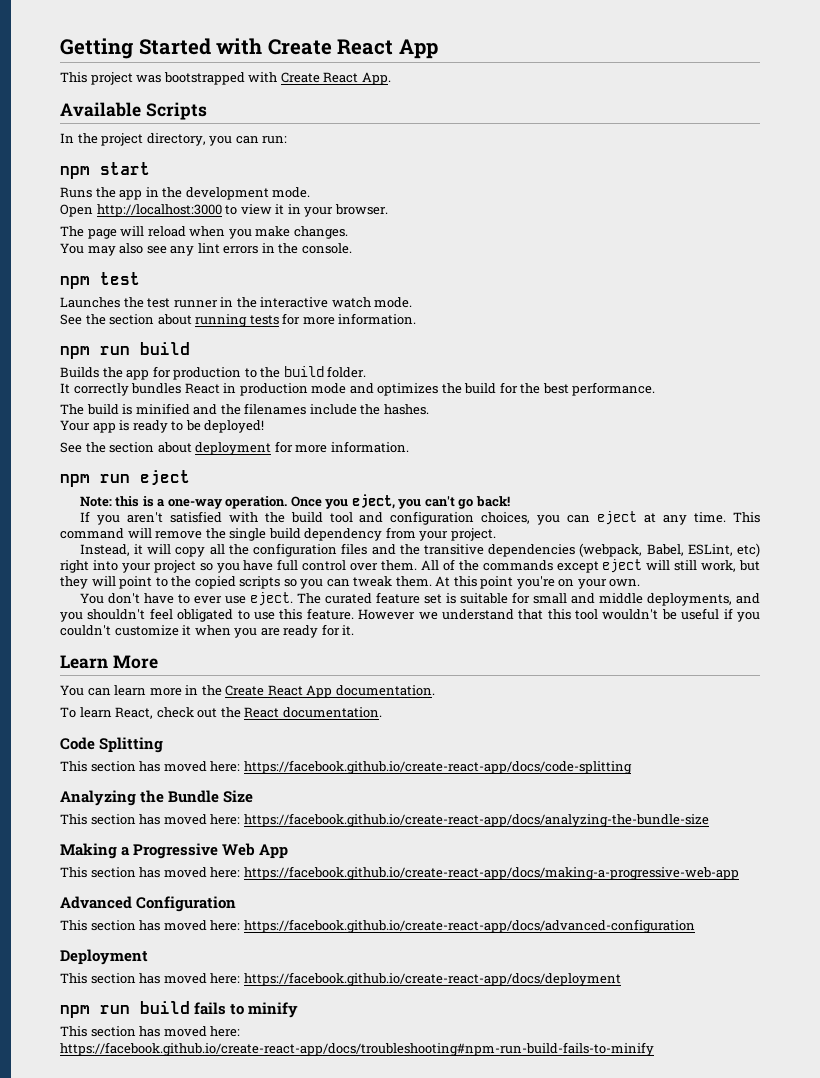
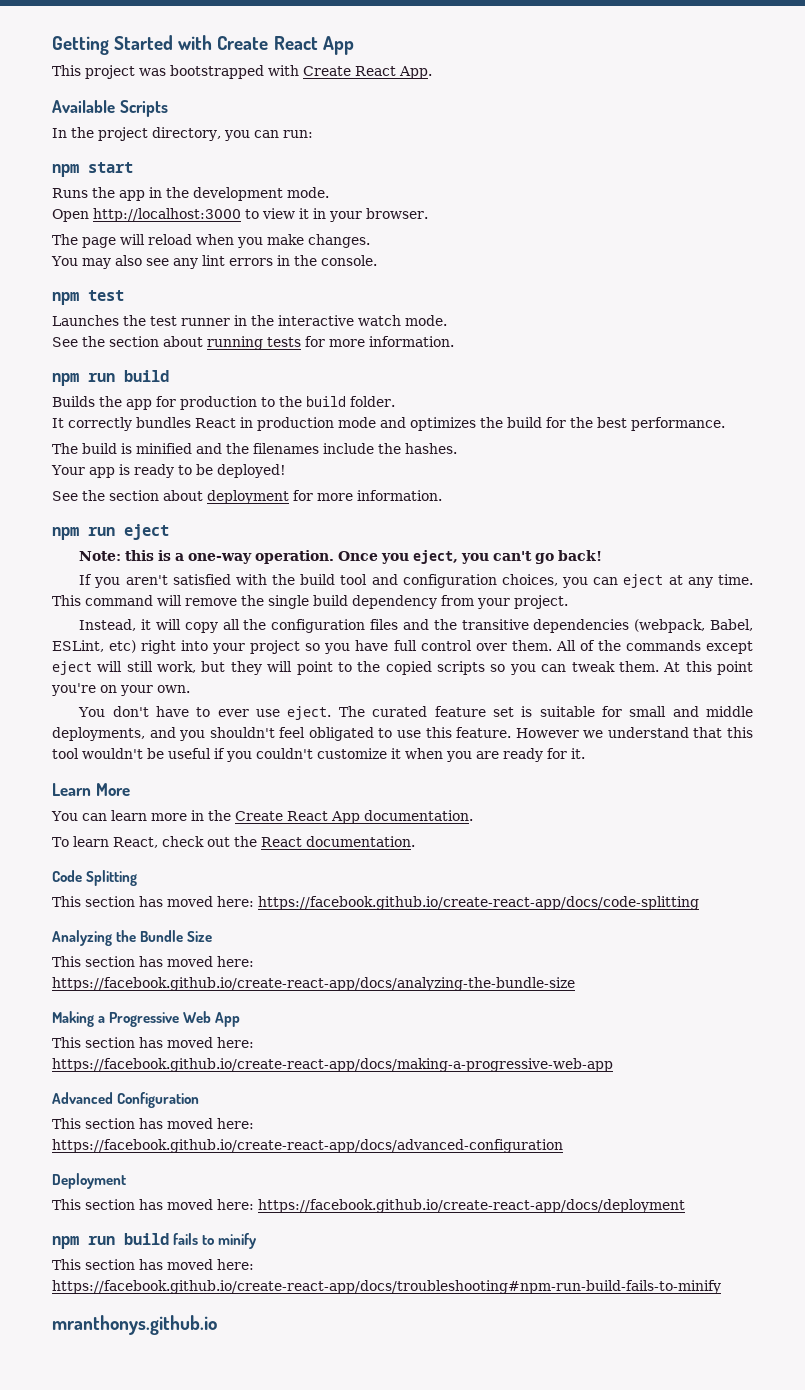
+ mranthonys.github.io

